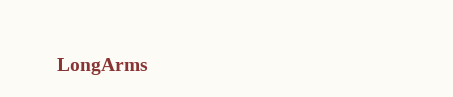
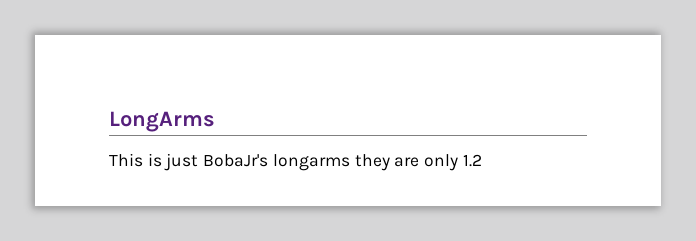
+ This is just BobaJr's longarms they are only 1.2

